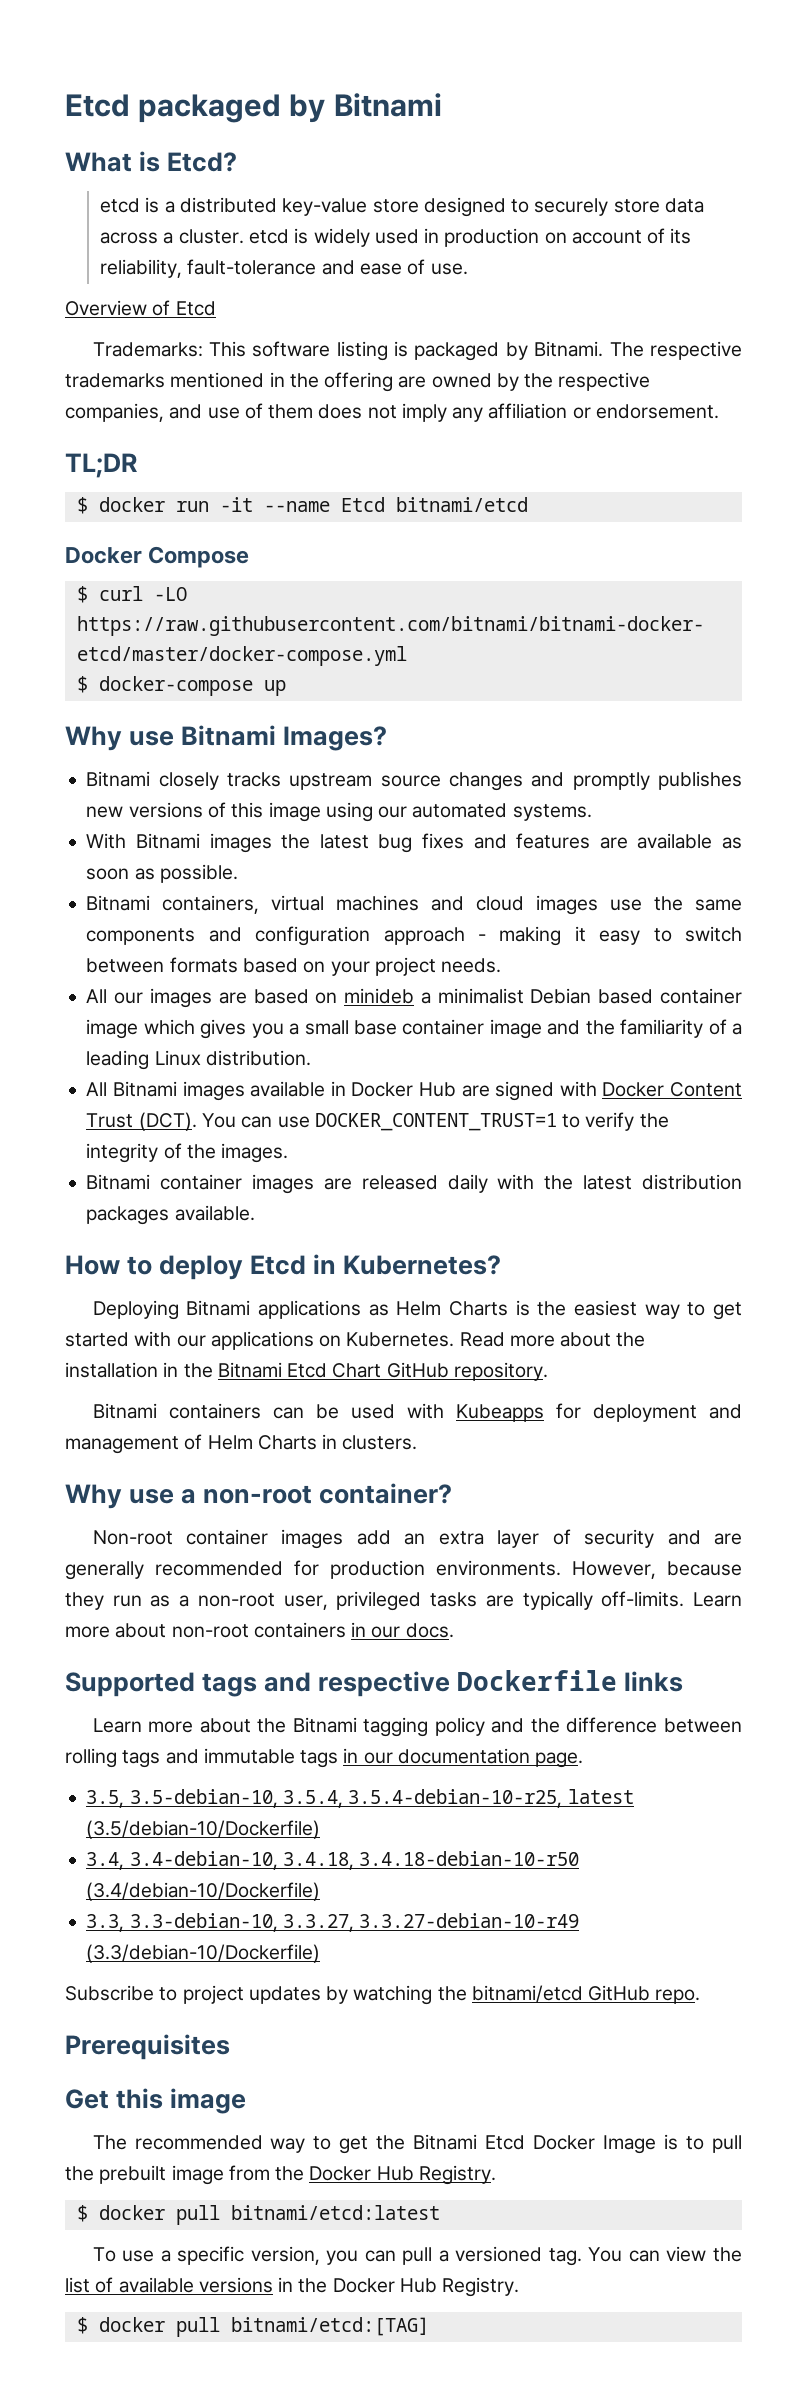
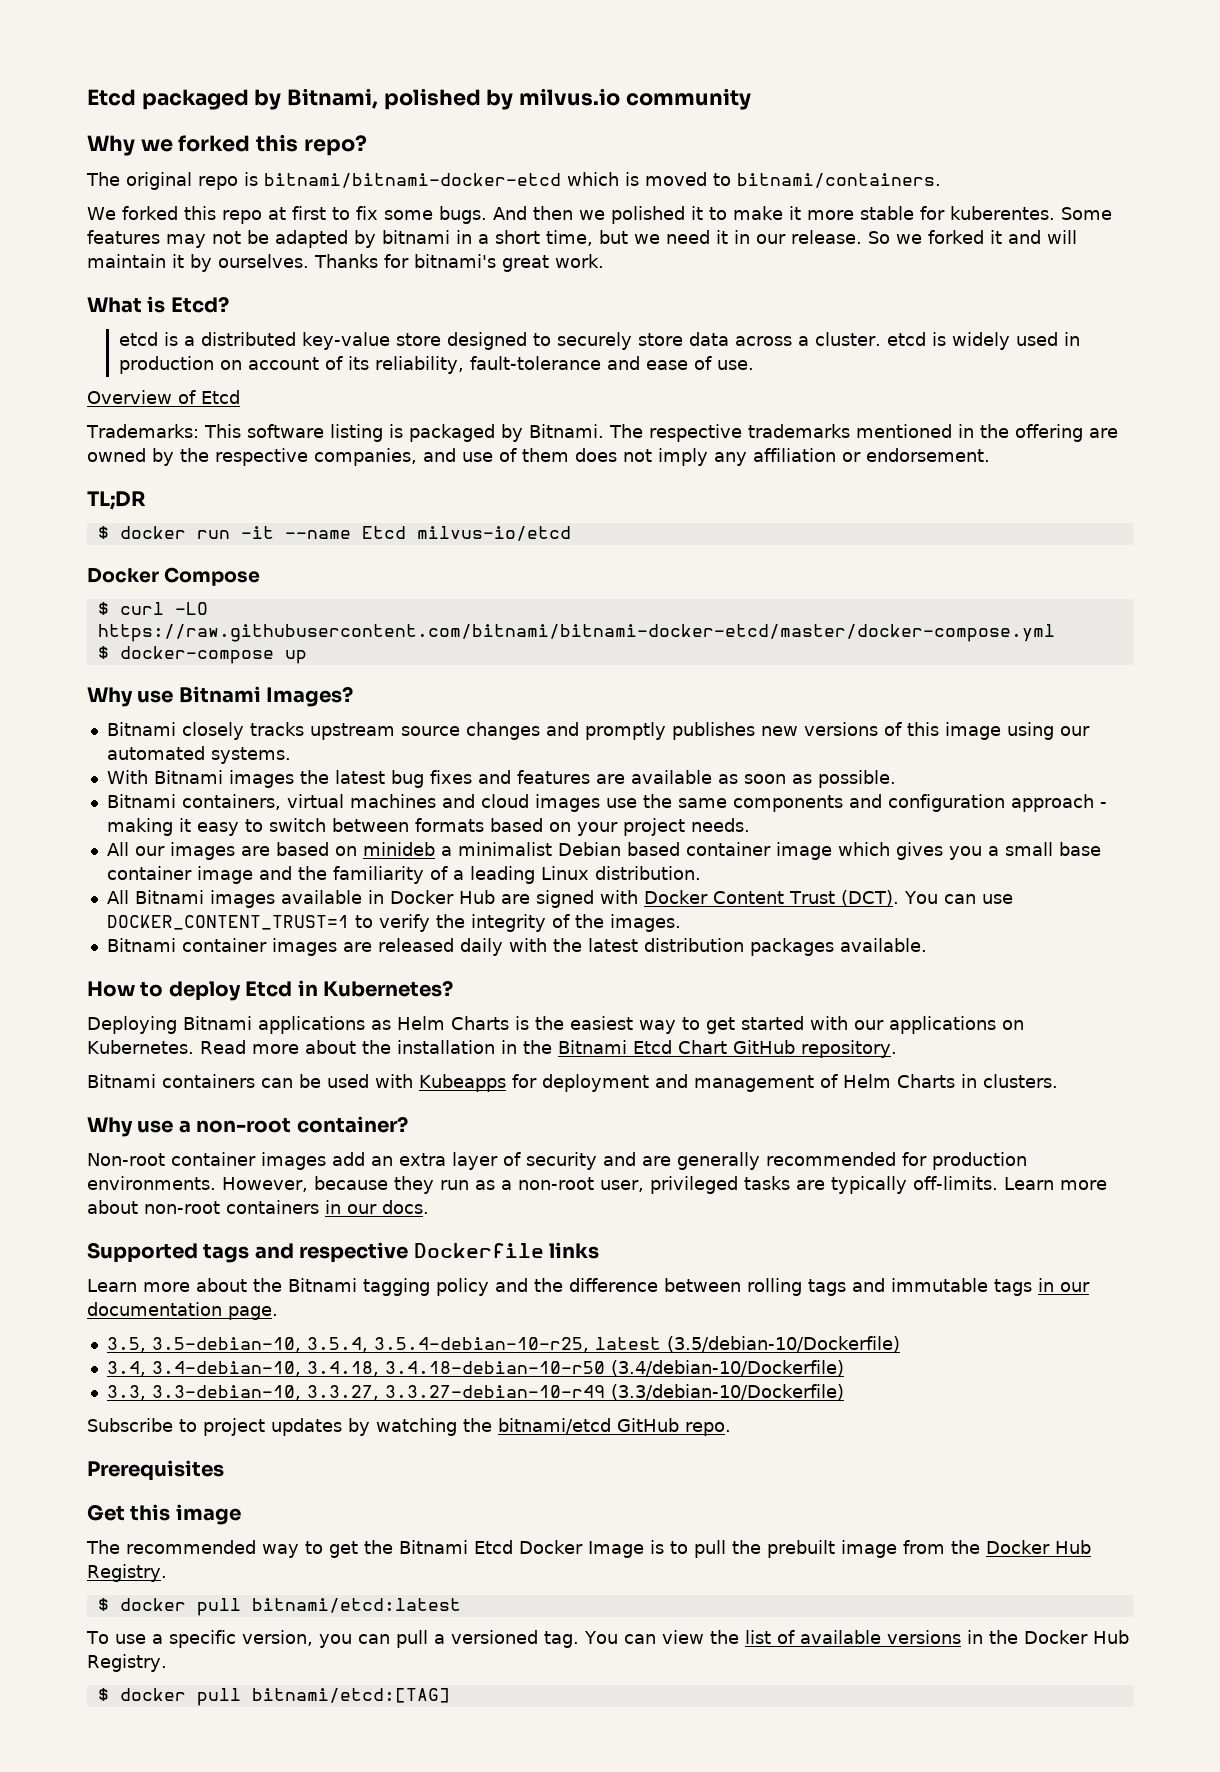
- Etcd packaged by Bitnami
+ Etcd packaged by Bitnami, polished by milvus.io community
+ Why we forked this repo?
+ The original repo is bitnami/bitnami-docker-etcd which is moved to bitnami/containers.
+ We forked this repo at first to fix some bugs. And then we polished it to make it more stable for kuberentes. Some features may not be adapted by bitnami in a short time, but we need it in our release. So we forked it and will maintain it by ourselves. Thanks for bitnami's great work.
- $ docker run -it --name Etcd bitnami/etcd
+ $ docker run -it --name Etcd milvus-io/etcd

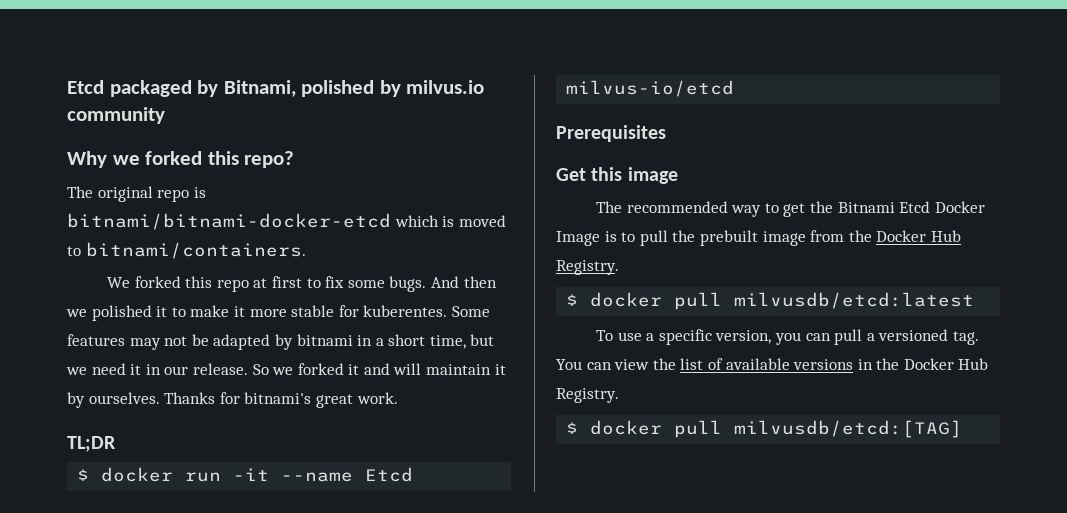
- What is Etcd?
- etcd is a distributed key-value store designed to securely store data across a cluster. etcd is widely used in production on account of its reliability, fault-tolerance and ease of use.
- Overview of Etcd
- Trademarks: This software listing is packaged by Bitnami. The respective trademarks mentioned in the offering are owned by the respective companies, and use of them does not imply any affiliation or endorsement.
- Docker Compose
- $ curl -LO https://raw.githubusercontent.com/bitnami/bitnami-docker-etcd/master/docker-compose.yml
- $ docker-compose up
- Why use Bitnami Images?
- Bitnami closely tracks upstream source changes and promptly publishes new versions of this image using our automated systems.
- With Bitnami images the latest bug fixes and features are available as soon as possible.
- Bitnami containers, virtual machines and cloud images use the same components and configuration approach - making it easy to switch between formats based on your project needs.
- All our images are based on minideb a minimalist Debian based container image which gives you a small base container image and the familiarity of a leading Linux distribution.
- All Bitnami images available in Docker Hub are signed with Docker Content Trust (DCT). You can use DOCKER_CONTENT_TRUST=1 to verify the integrity of the images.
- Bitnami container images are released daily with the latest distribution packages available.
- How to deploy Etcd in Kubernetes?
- Deploying Bitnami applications as Helm Charts is the easiest way to get started with our applications on Kubernetes. Read more about the installation in the Bitnami Etcd Chart GitHub repository.
- Bitnami containers can be used with Kubeapps for deployment and management of Helm Charts in clusters.
- Why use a non-root container?
- Non-root container images add an extra layer of security and are generally recommended for production environments. However, because they run as a non-root user, privileged tasks are typically off-limits. Learn more about non-root containers in our docs.
- Supported tags and respective Dockerfile links
- Learn more about the Bitnami tagging policy and the difference between rolling tags and immutable tags in our documentation page.
- 3.5, 3.5-debian-10, 3.5.4, 3.5.4-debian-10-r25, latest (3.5/debian-10/Dockerfile)
- 3.4, 3.4-debian-10, 3.4.18, 3.4.18-debian-10-r50 (3.4/debian-10/Dockerfile)
- 3.3, 3.3-debian-10, 3.3.27, 3.3.27-debian-10-r49 (3.3/debian-10/Dockerfile)
- Subscribe to project updates by watching the bitnami/etcd GitHub repo.
- $ docker pull bitnami/etcd:latest
+ $ docker pull milvusdb/etcd:latest
- $ docker pull bitnami/etcd:[TAG]
+ $ docker pull milvusdb/etcd:[TAG]

